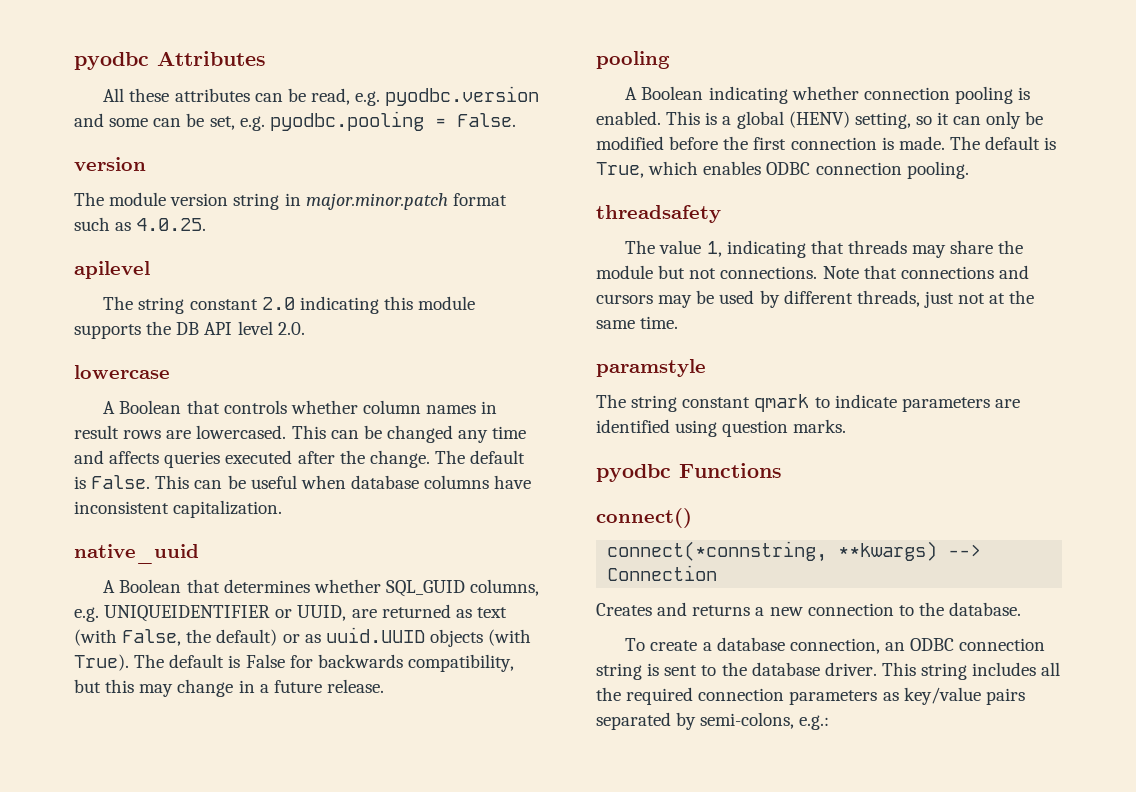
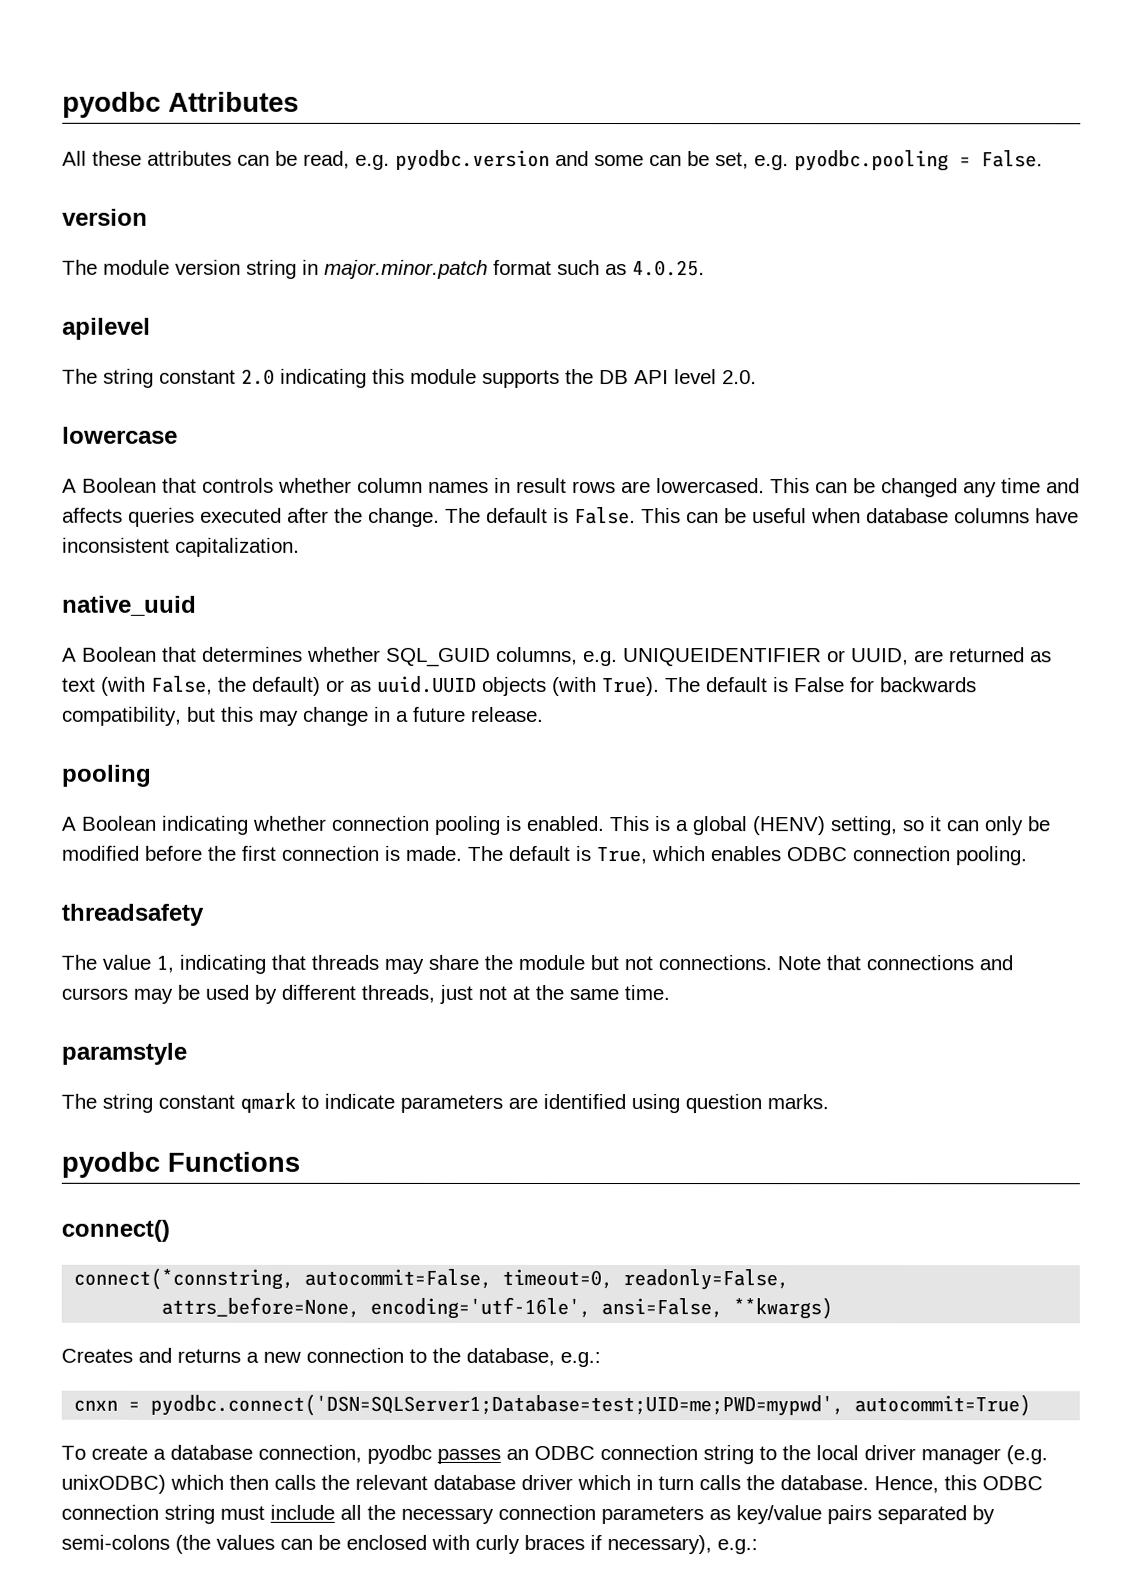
- connect(*connstring, **kwargs) --> Connection
+ connect(*connstring, autocommit=False, timeout=0, readonly=False,
+ attrs_before=None, encoding='utf-16le', ansi=False, **kwargs)
- Creates and returns a new connection to the database.
+ Creates and returns a new connection to the database, e.g.:
+ cnxn = pyodbc.connect('DSN=SQLServer1;Database=test;UID=me;PWD=mypwd', autocommit=True)
- To create a database connection, an ODBC connection string is sent to the database driver. This string includes all the required connection parameters as key/value pairs separated by semi-colons, e.g.:
+ To create a database connection, pyodbc passes an ODBC connection string to the local driver manager (e.g. unixODBC) which then calls the relevant database driver which in turn calls the database. Hence, this ODBC connection string must include all the necessary connection parameters as key/value pairs separated by semi-colons (the values can be enclosed with curly braces if necessary), e.g.:

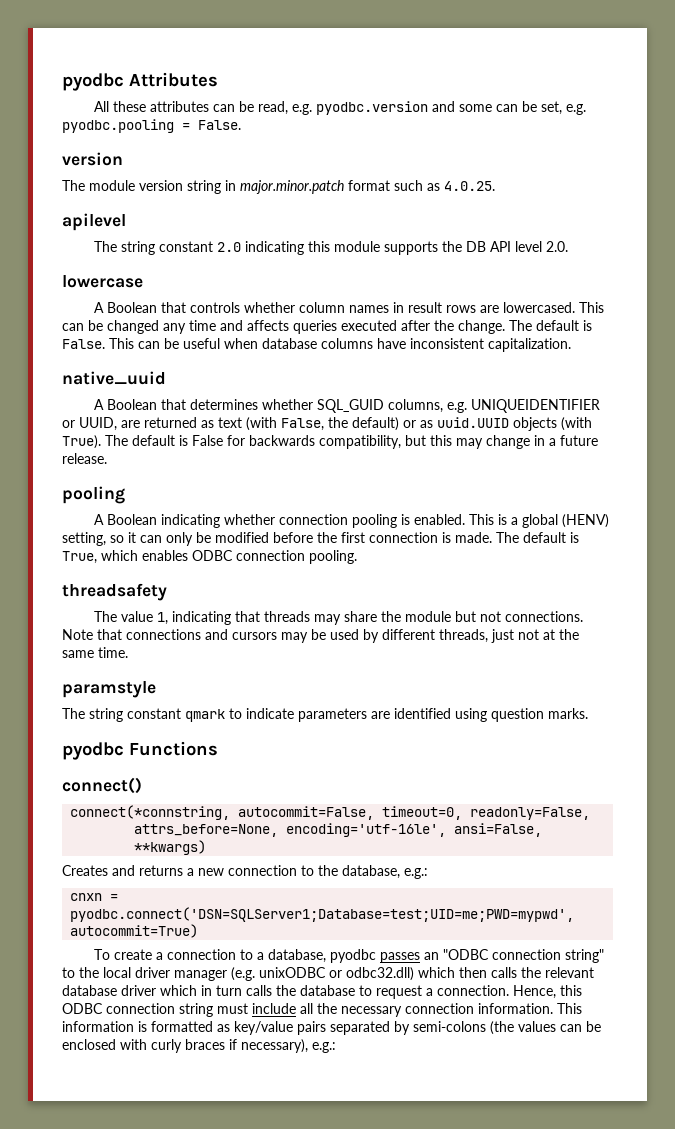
- To create a database connection, pyodbc passes an ODBC connection string to the local driver manager (e.g. unixODBC) which then calls the relevant database driver which in turn calls the database.
+ To create a connection to a database, pyodbc passes an "ODBC connection string" to the local driver manager (e.g. unixODBC or odbc32.dll) which then calls the relevant database driver which in turn calls the database to request a connection.
- Hence, this ODBC connection string must include all the necessary connection parameters as key/value pairs separated by semi-colons (the values can be enclosed with curly braces if necessary), e.g.:
+ Hence, this ODBC connection string must include all the necessary connection information. This information is formatted as key/value pairs separated by semi-colons (the values can be enclosed with curly braces if necessary), e.g.:

